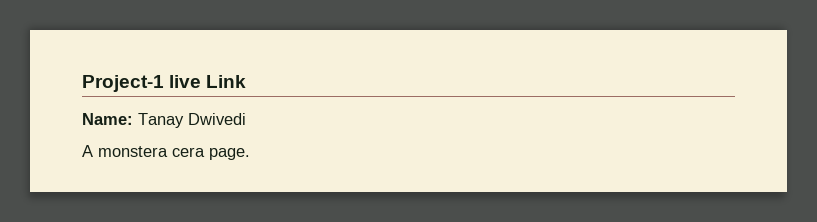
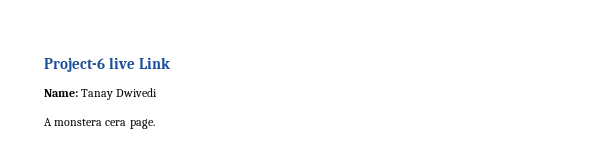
- Project-1 live Link
+ Project-6 live Link

